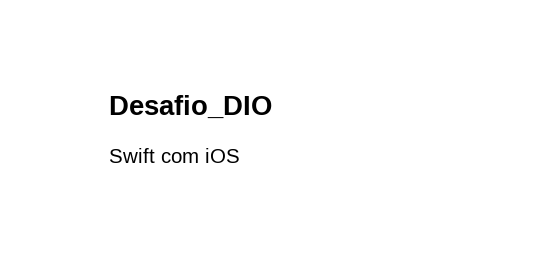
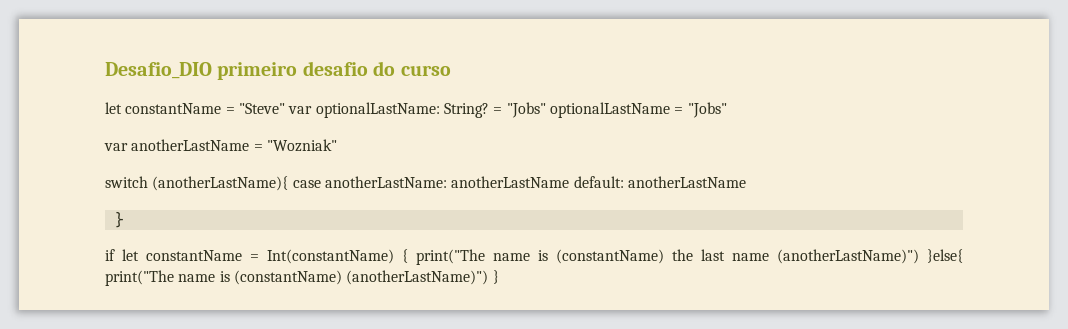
- Desafio_DIO
- Swift com iOS
+ Desafio_DIO primeiro desafio do curso
+ let constantName = "Steve" var optionalLastName: String? = "Jobs" optionalLastName = "Jobs"
+ var anotherLastName = "Wozniak"
+ switch (anotherLastName){ case anotherLastName: anotherLastName default: anotherLastName
+ }
+ if let constantName = Int(constantName) { print("The name is (constantName) the last name (anotherLastName)") }else{ print("The name is (constantName) (anotherLastName)") }

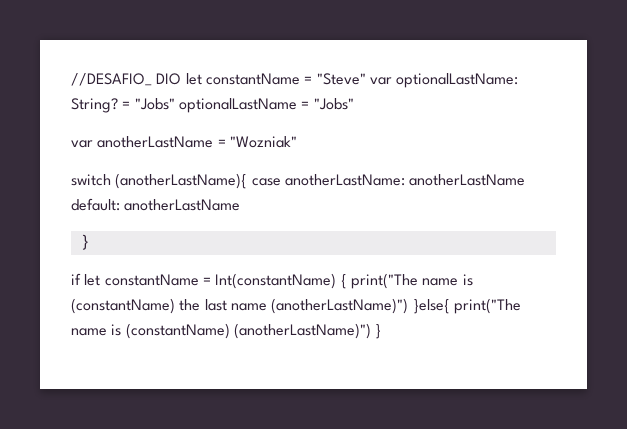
- Desafio_DIO primeiro desafio do curso
- let constantName = "Steve" var optionalLastName: String?
+ //DESAFIO_ DIO let constantName = "Steve" var optionalLastName: String?

